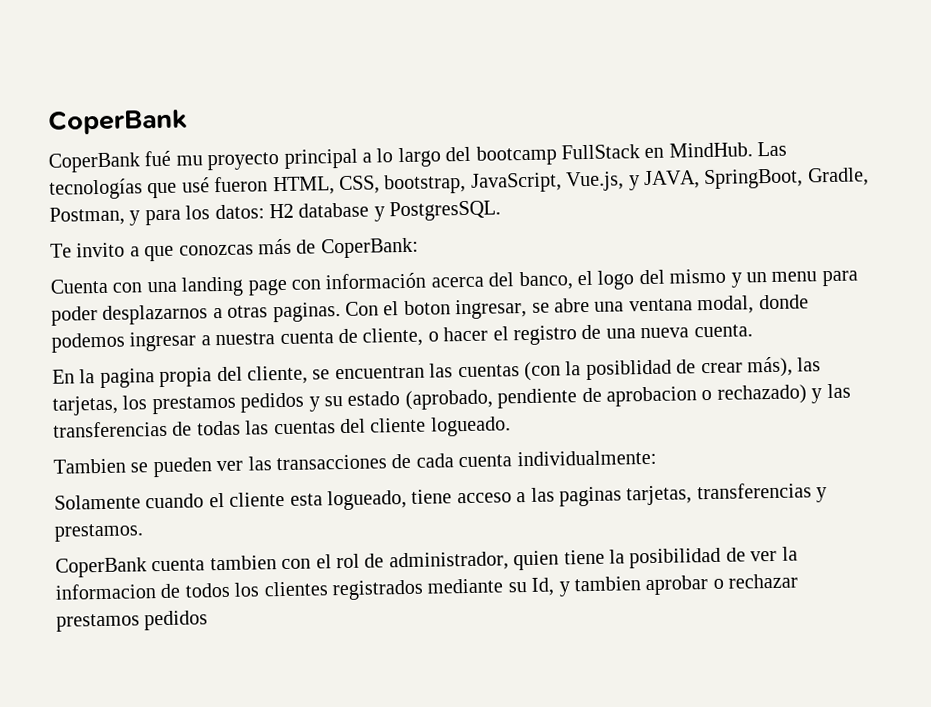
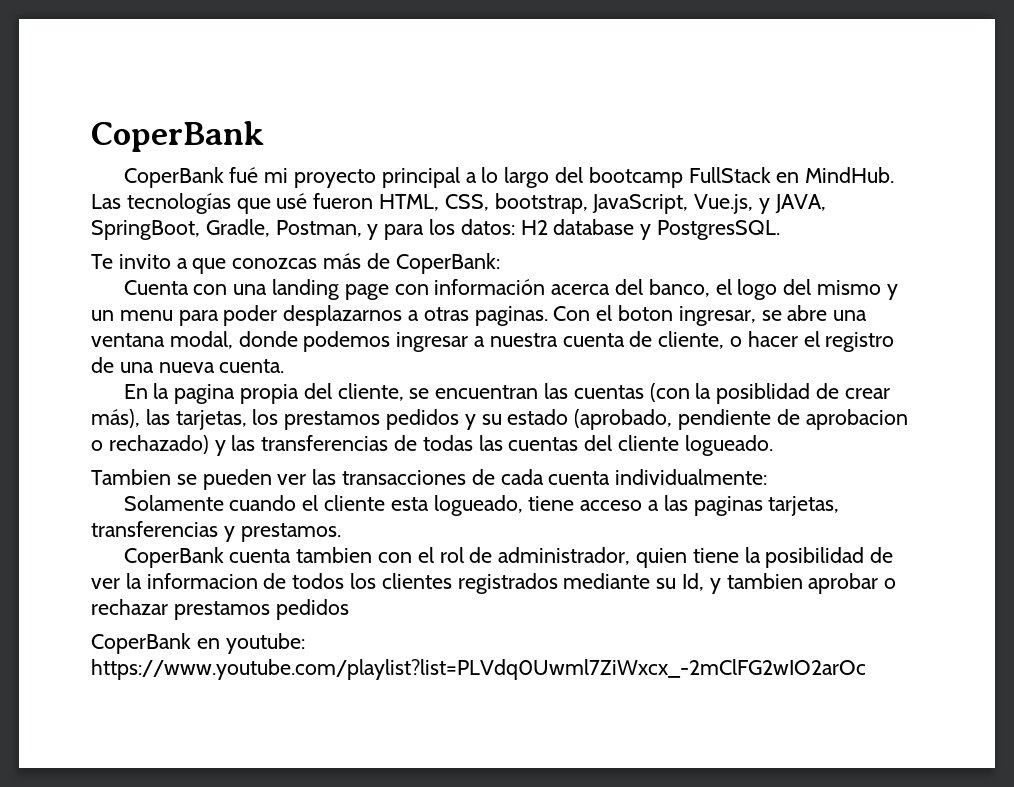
- CoperBank fué mu proyecto principal a lo largo del bootcamp FullStack en MindHub.
+ CoperBank fué mi proyecto principal a lo largo del bootcamp FullStack en MindHub.
+ CoperBank en youtube: https://www.youtube.com/playlist?list=PLVdq0Uwml7ZiWxcx_-2mClFG2wIO2arOc

